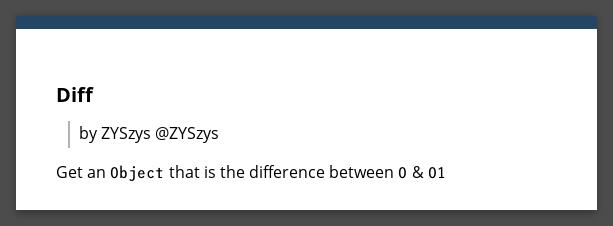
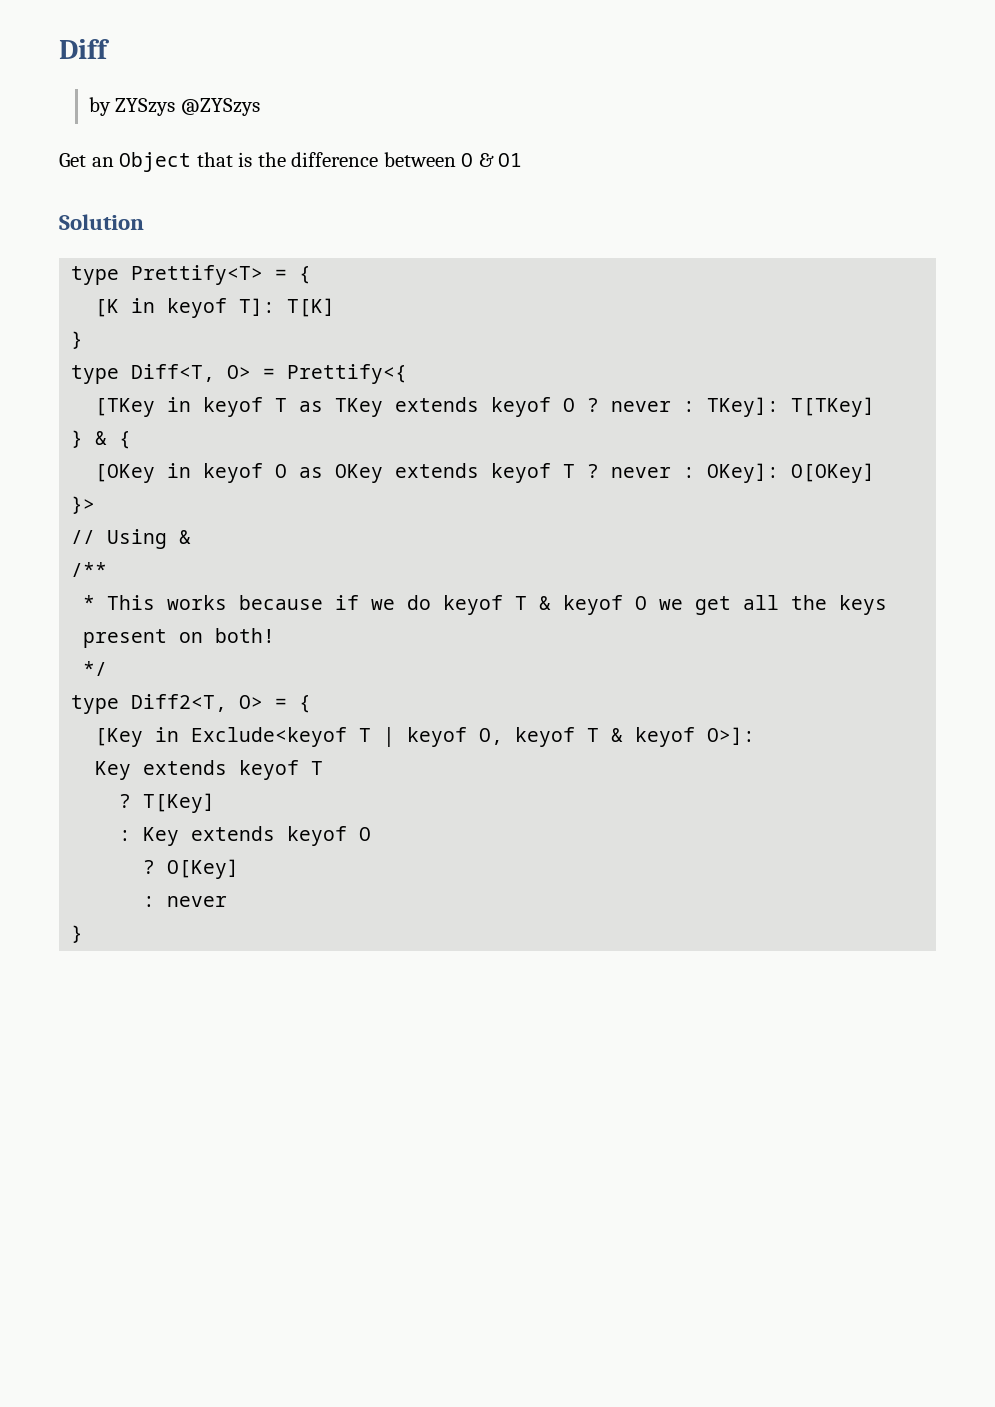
+ Solution
+ type Prettify<T> = {
+ [K in keyof T]: T[K]
+ }
+ type Diff<T, O> = Prettify<{
+ [TKey in keyof T as TKey extends keyof O ? never : TKey]: T[TKey]
+ } & {
+ [OKey in keyof O as OKey extends keyof T ? never : OKey]: O[OKey]
+ }>
+ // Using &
+ /**
+ * This works because if we do keyof T & keyof O we get all the keys present on both!
+ */
+ type Diff2<T, O> = {
+ [Key in Exclude<keyof T | keyof O, keyof T & keyof O>]:
+ Key extends keyof T
+ ? T[Key]
+ : Key extends keyof O
+ ? O[Key]
+ : never
+ }

